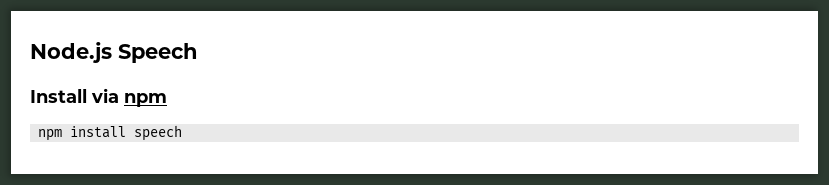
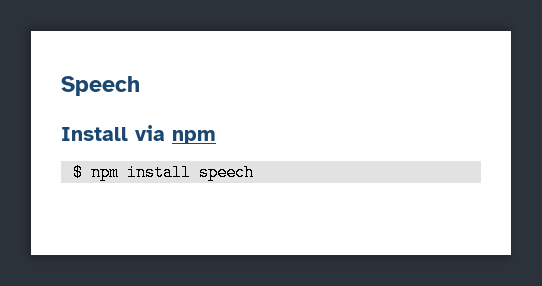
- Node.js Speech
+ Speech
- npm install speech
+ $ npm install speech

